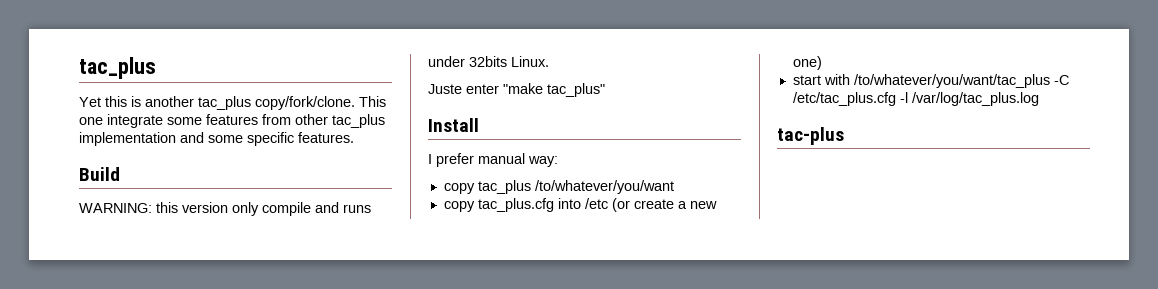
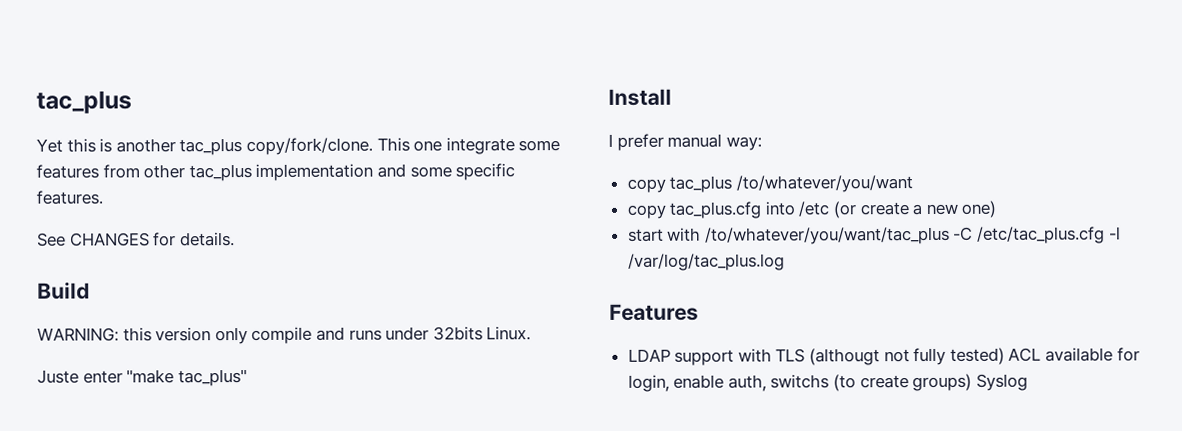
+ See CHANGES for details.
- tac-plus
+ Features
+ LDAP support with TLS (althougt not fully tested) ACL available for login, enable auth, switchs (to create groups) Syslog

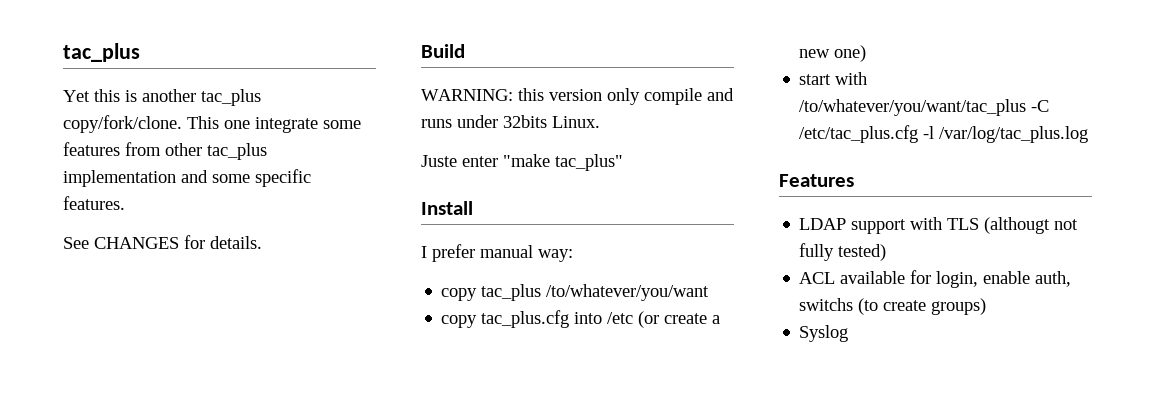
- LDAP support with TLS (althougt not fully tested) ACL available for login, enable auth, switchs (to create groups) Syslog
+ LDAP support with TLS (althougt not fully tested)
+ ACL available for login, enable auth, switchs (to create groups)
+ Syslog

